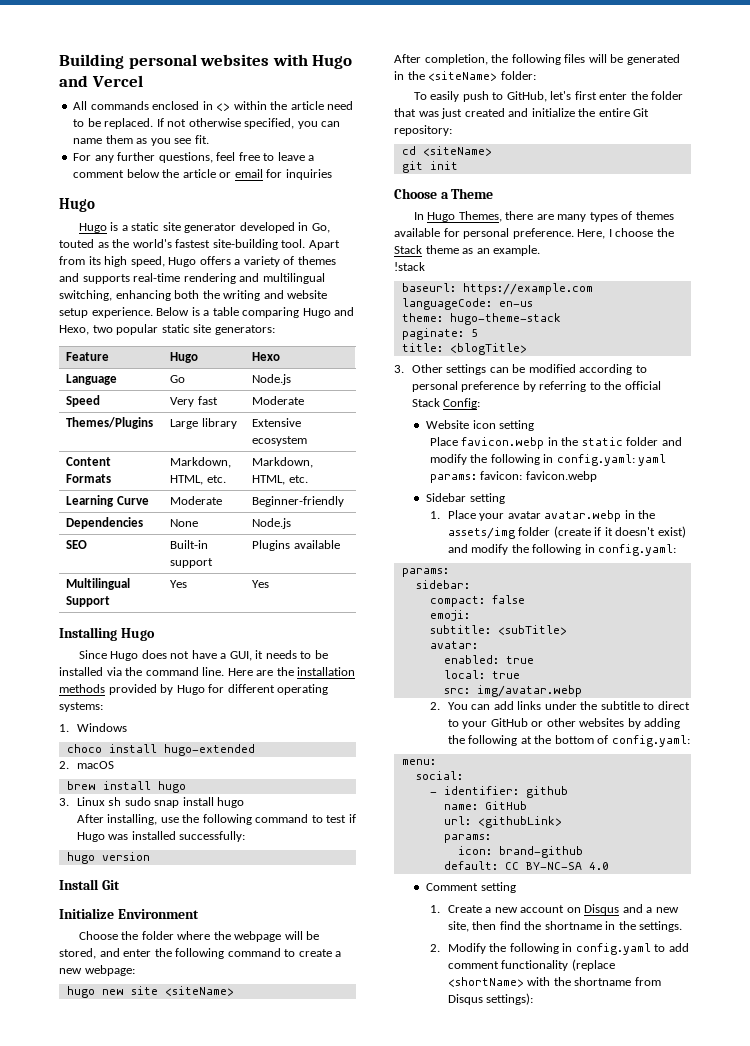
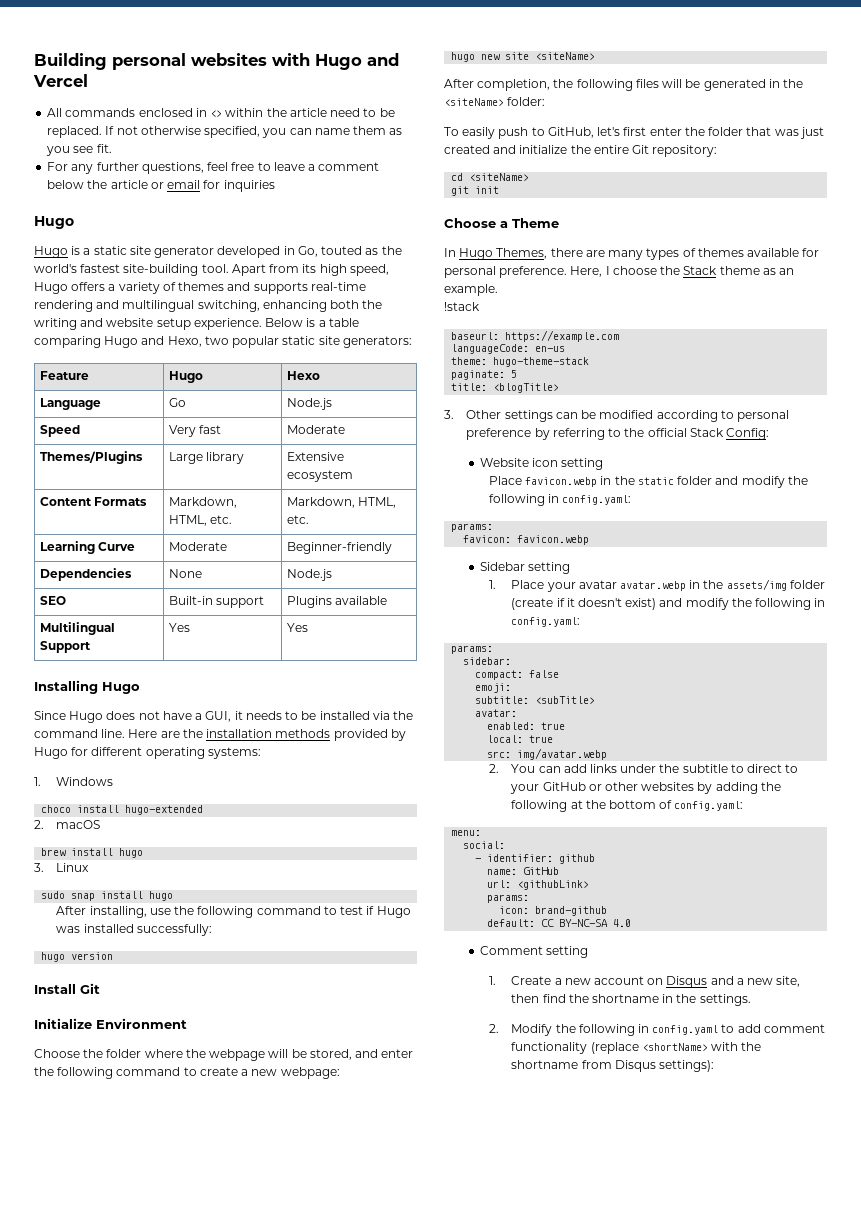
- 3. Linux sh sudo snap install hugo
+ 3. Linux
+ sudo snap install hugo
- Place favicon.webp in the static folder and modify the following in config.yaml: yaml params: favicon: favicon.webp
+ Place favicon.webp in the static folder and modify the following in config.yaml:
+ params:
+ favicon: favicon.webp

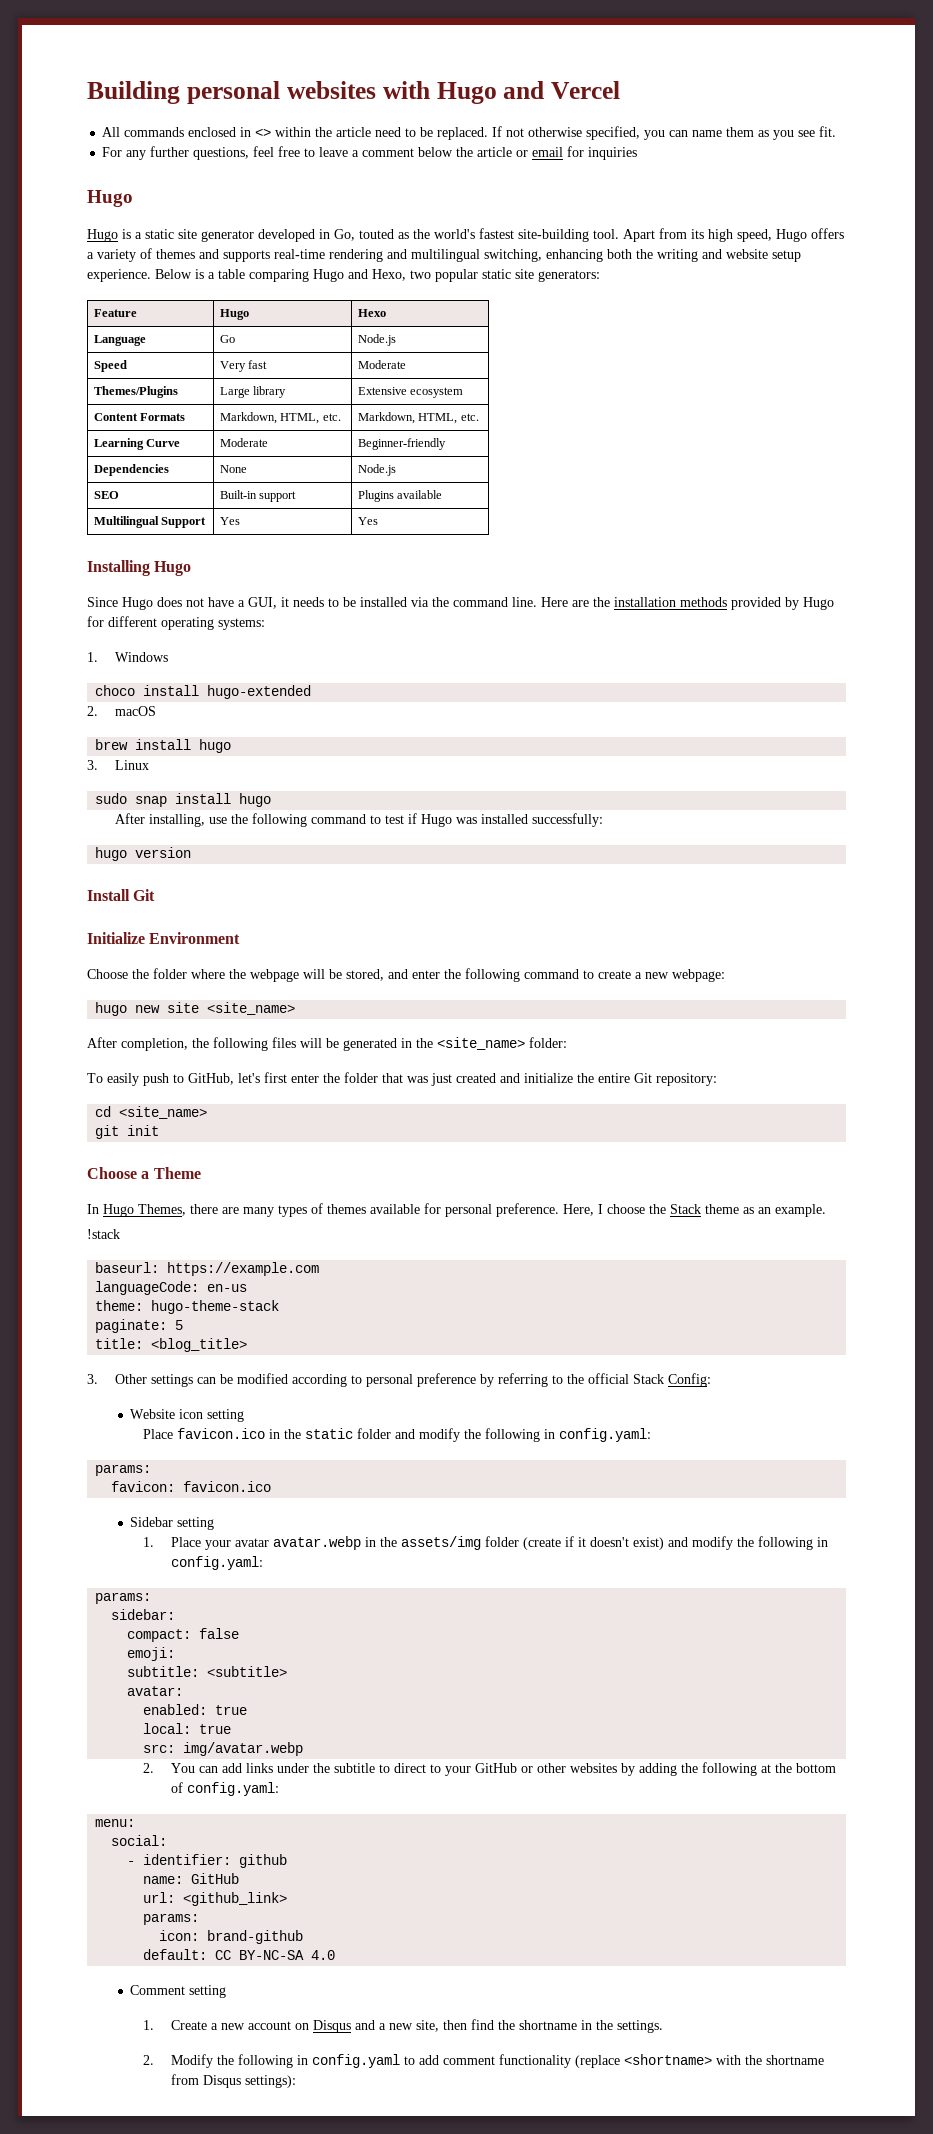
- hugo new site <siteName>
+ hugo new site <site_name>
- After completion, the following files will be generated in the <siteName> folder:
+ After completion, the following files will be generated in the <site_name> folder:
- cd <siteName>
+ cd <site_name>
- title: <blogTitle>
+ title: <blog_title>
- Place favicon.webp in the static folder and modify the following in config.yaml:
+ Place favicon.ico in the static folder and modify the following in config.yaml:
- favicon: favicon.webp
+ favicon: favicon.ico
- subtitle: <subTitle>
+ subtitle: <subtitle>
- url: <githubLink>
+ url: <github_link>
- 2. Modify the following in config.yaml to add comment functionality (replace <shortName> with the shortname from Disqus settings):
+ 2. Modify the following in config.yaml to add comment functionality (replace <shortname> with the shortname from Disqus settings):

